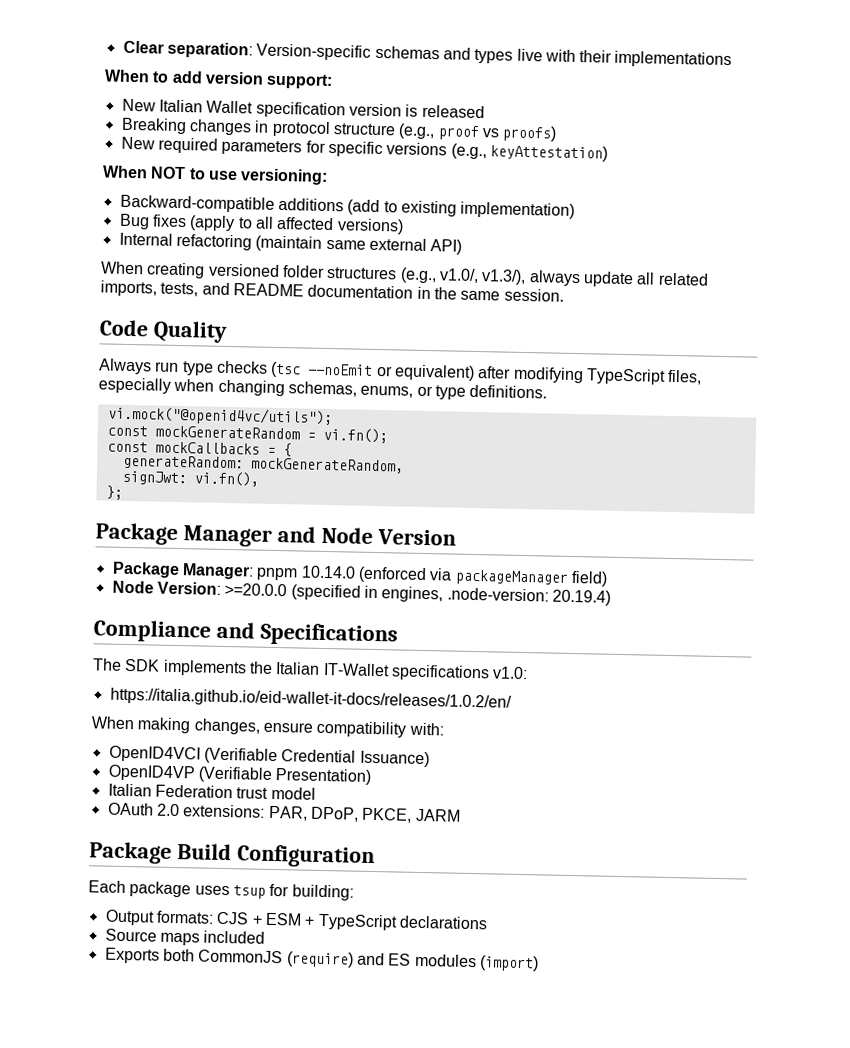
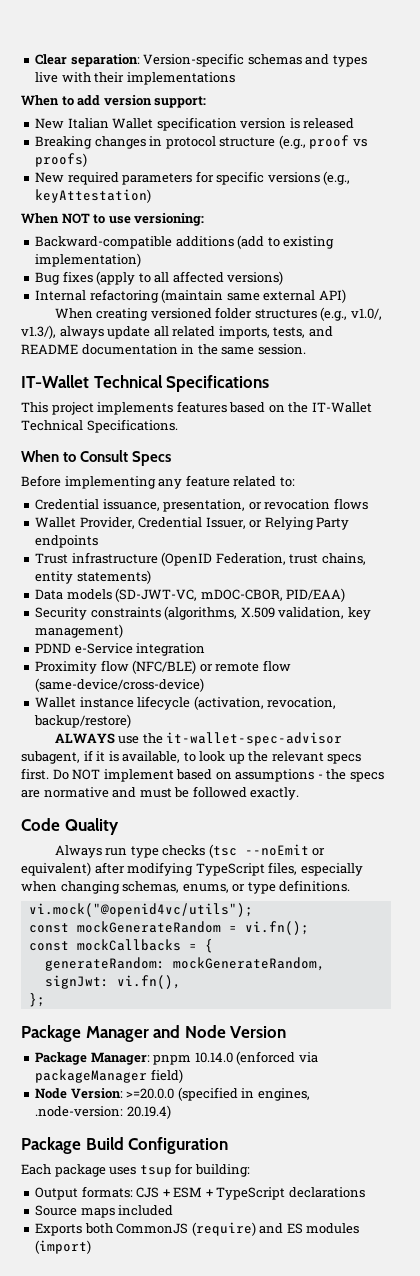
+ IT-Wallet Technical Specifications
+ This project implements features based on the IT-Wallet Technical Specifications.
+ When to Consult Specs
+ Before implementing any feature related to:
+ Credential issuance, presentation, or revocation flows
+ Wallet Provider, Credential Issuer, or Relying Party endpoints
+ Trust infrastructure (OpenID Federation, trust chains, entity statements)
+ Data models (SD-JWT-VC, mDOC-CBOR, PID/EAA)
+ Security constraints (algorithms, X.509 validation, key management)
+ PDND e-Service integration
+ Proximity flow (NFC/BLE) or remote flow (same-device/cross-device)
+ Wallet instance lifecycle (activation, revocation, backup/restore)
+ ALWAYS use the it-wallet-spec-advisor subagent, if it is available, to look up the relevant specs first. Do NOT implement based on assumptions - the specs are normative and must be followed exactly.
- Compliance and Specifications
- The SDK implements the Italian IT-Wallet specifications v1.0:
- https://italia.github.io/eid-wallet-it-docs/releases/1.0.2/en/
- When making changes, ensure compatibility with:
- OpenID4VCI (Verifiable Credential Issuance)
- OpenID4VP (Verifiable Presentation)
- Italian Federation trust model
- OAuth 2.0 extensions: PAR, DPoP, PKCE, JARM

